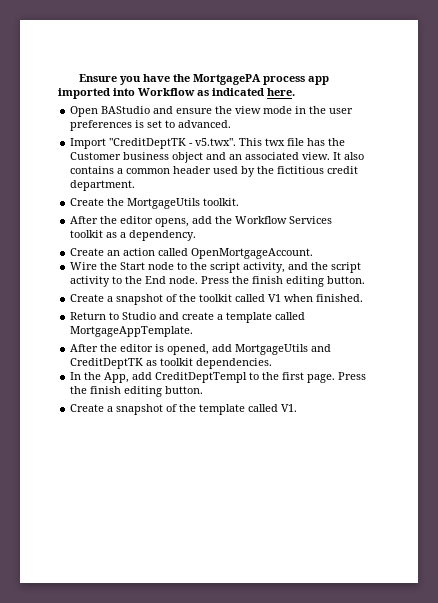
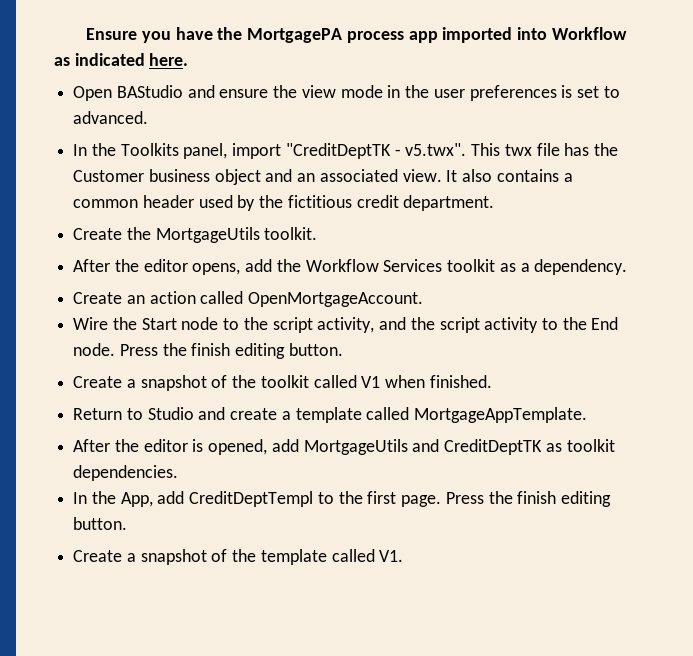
- Import "CreditDeptTK - v5.twx". This twx file has the Customer business object and an associated view.
+ In the Toolkits panel, import "CreditDeptTK - v5.twx". This twx file has the Customer business object and an associated view.

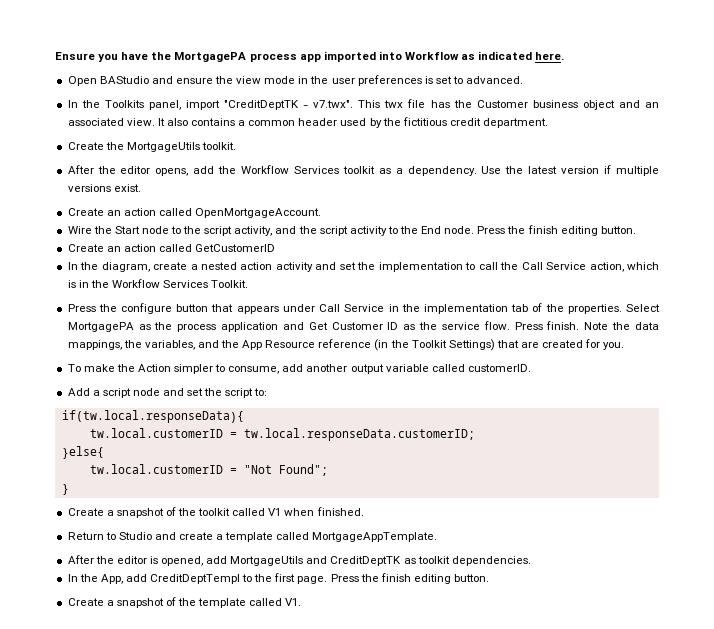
- In the Toolkits panel, import "CreditDeptTK - v5.twx". This twx file has the Customer business object and an associated view.
+ In the Toolkits panel, import "CreditDeptTK - v7.twx". This twx file has the Customer business object and an associated view.
+ Use the latest version if multiple versions exist.
+ Create an action called GetCustomerID
+ In the diagram, create a nested action activity and set the implementation to call the Call Service action, which is in the Workflow Services Toolkit.
+ Press the configure button that appears under Call Service in the implementation tab of the properties. Select MortgagePA as the process application and Get Customer ID as the service flow. Press finish. Note the data mappings, the variables, and the App Resource reference (in the Toolkit Settings) that are created for you.
+ To make the Action simpler to consume, add another output variable called customerID.
+ Add a script node and set the script to:
+ if(tw.local.responseData){
+ tw.local.customerID = tw.local.responseData.customerID;
+ }else{
+ tw.local.customerID = "Not Found";
+ }

